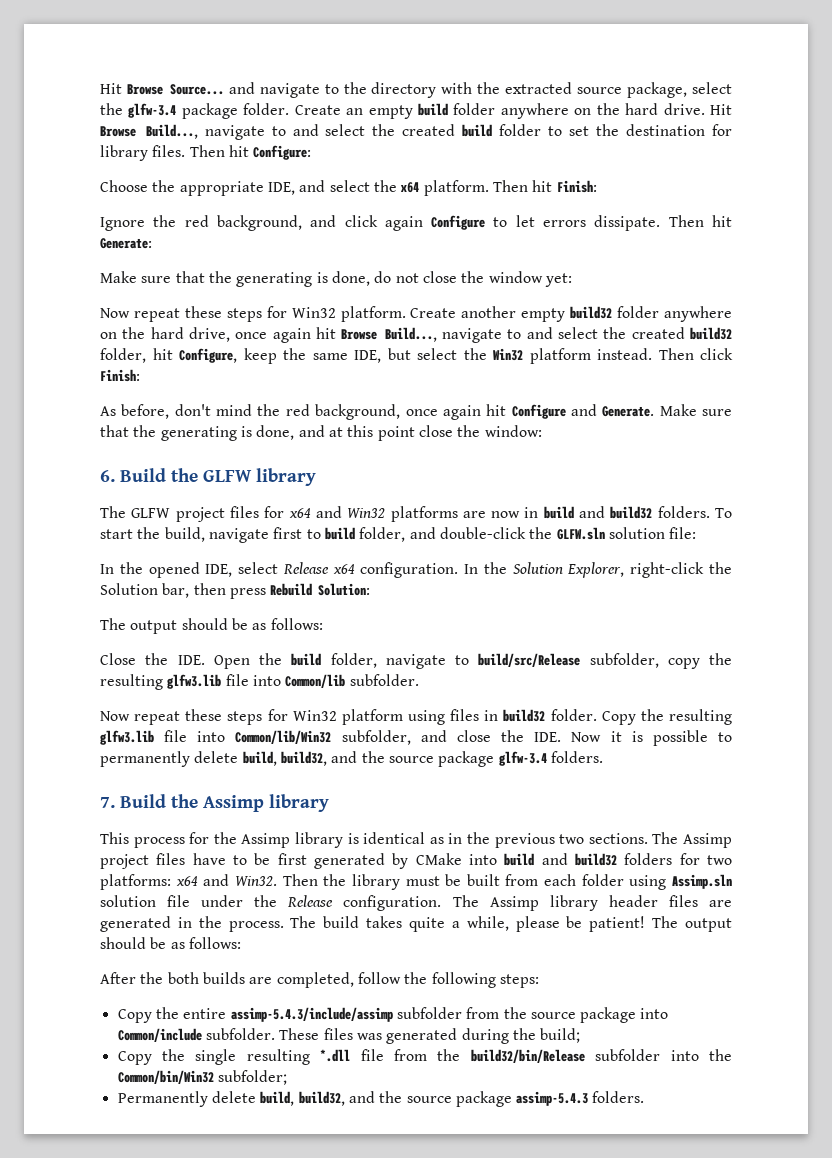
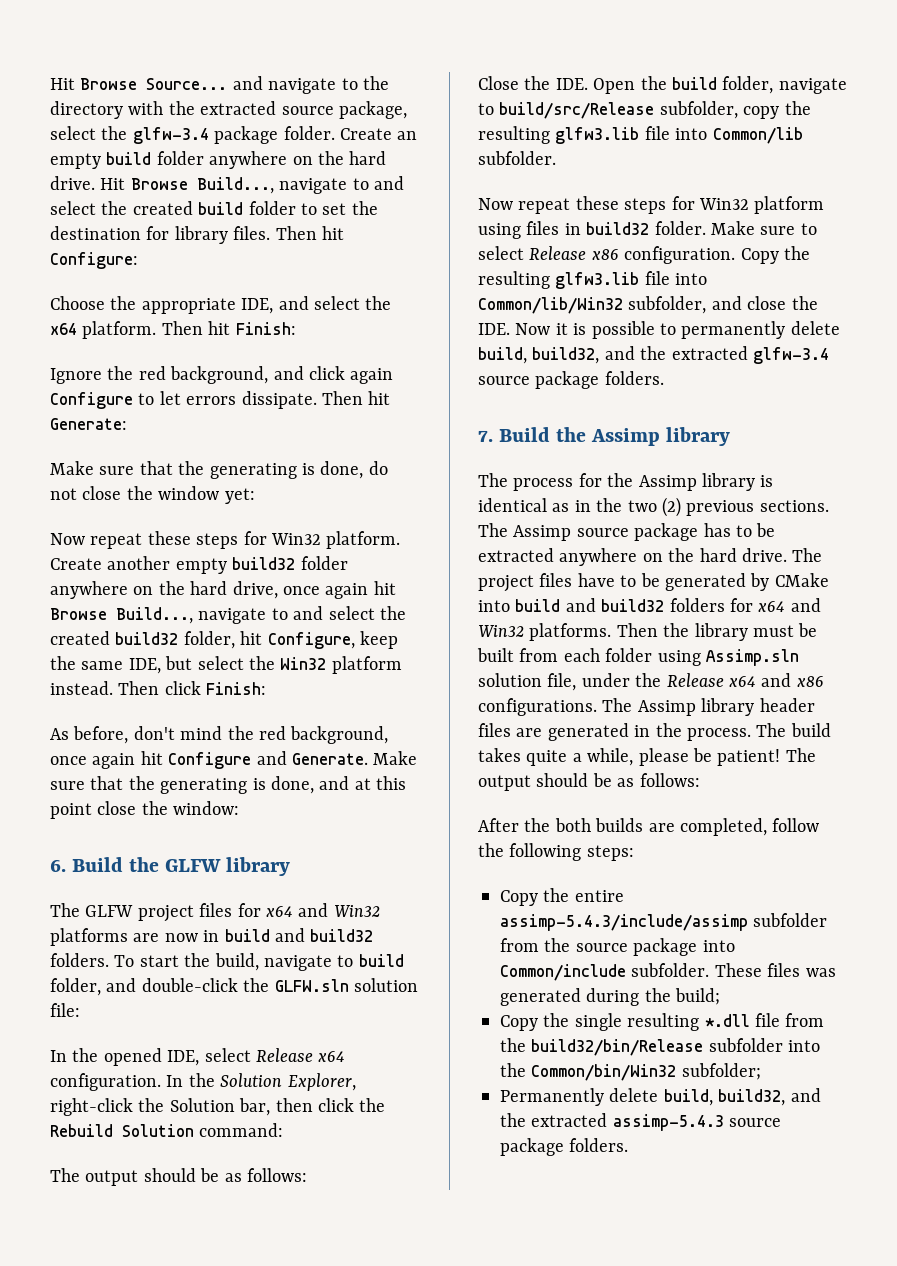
- To start the build, navigate first to build folder, and double-click the GLFW.sln solution file:
+ To start the build, navigate to build folder, and double-click the GLFW.sln solution file:
- In the Solution Explorer, right-click the Solution bar, then press Rebuild Solution:
+ In the Solution Explorer, right-click the Solution bar, then click the Rebuild Solution command:
+ Make sure to select Release x86 configuration.
- Copy the resulting glfw3.lib file into Common/lib/Win32 subfolder, and close the IDE. Now it is possible to permanently delete build, build32, and the source package glfw-3.4 folders.
+ Copy the resulting glfw3.lib file into Common/lib/Win32 subfolder, and close the IDE. Now it is possible to permanently delete build, build32, and the extracted glfw-3.4 source package folders.
- This process for the Assimp library is identical as in the previous two sections. The Assimp project files have to be first generated by CMake into build and build32 folders for two platforms: x64 and Win32.
+ The process for the Assimp library is identical as in the two (2) previous sections. The Assimp source package has to be extracted anywhere on the hard drive. The project files have to be generated by CMake into build and build32 folders for x64 and Win32 platforms.
- Then the library must be built from each folder using Assimp.sln solution file under the Release configuration.
+ Then the library must be built from each folder using Assimp.sln solution file, under the Release x64 and x86 configurations.
- Permanently delete build, build32, and the source package assimp-5.4.3 folders.
+ Permanently delete build, build32, and the extracted assimp-5.4.3 source package folders.

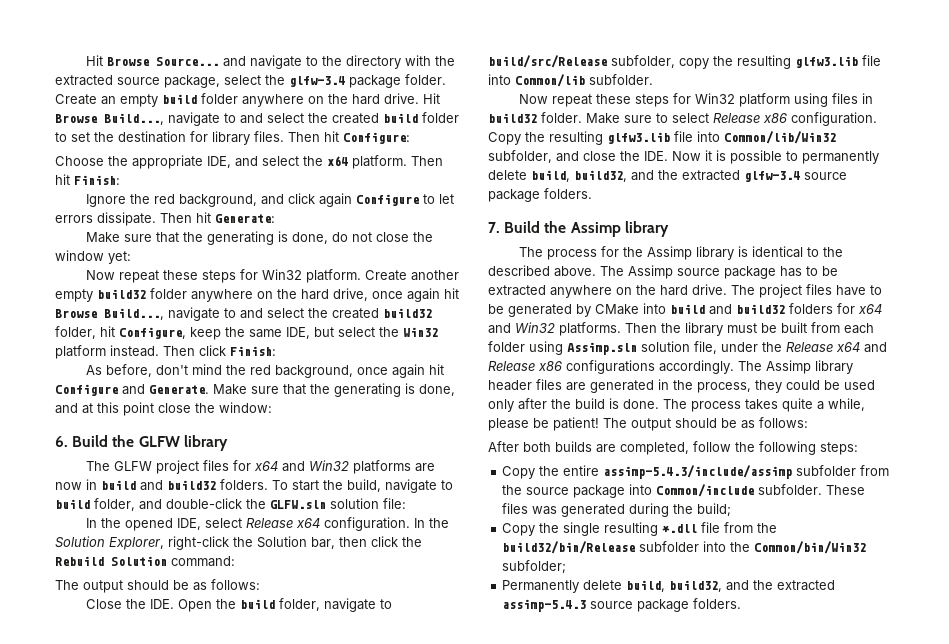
- The process for the Assimp library is identical as in the two (2) previous sections.
+ The process for the Assimp library is identical to the described above.
- Then the library must be built from each folder using Assimp.sln solution file, under the Release x64 and x86 configurations.
+ Then the library must be built from each folder using Assimp.sln solution file, under the Release x64 and Release x86 configurations accordingly.
- The Assimp library header files are generated in the process. The build takes quite a while, please be patient!
+ The Assimp library header files are generated in the process, they could be used only after the build is done. The process takes quite a while, please be patient!
- After the both builds are completed, follow the following steps:
+ After both builds are completed, follow the following steps:

